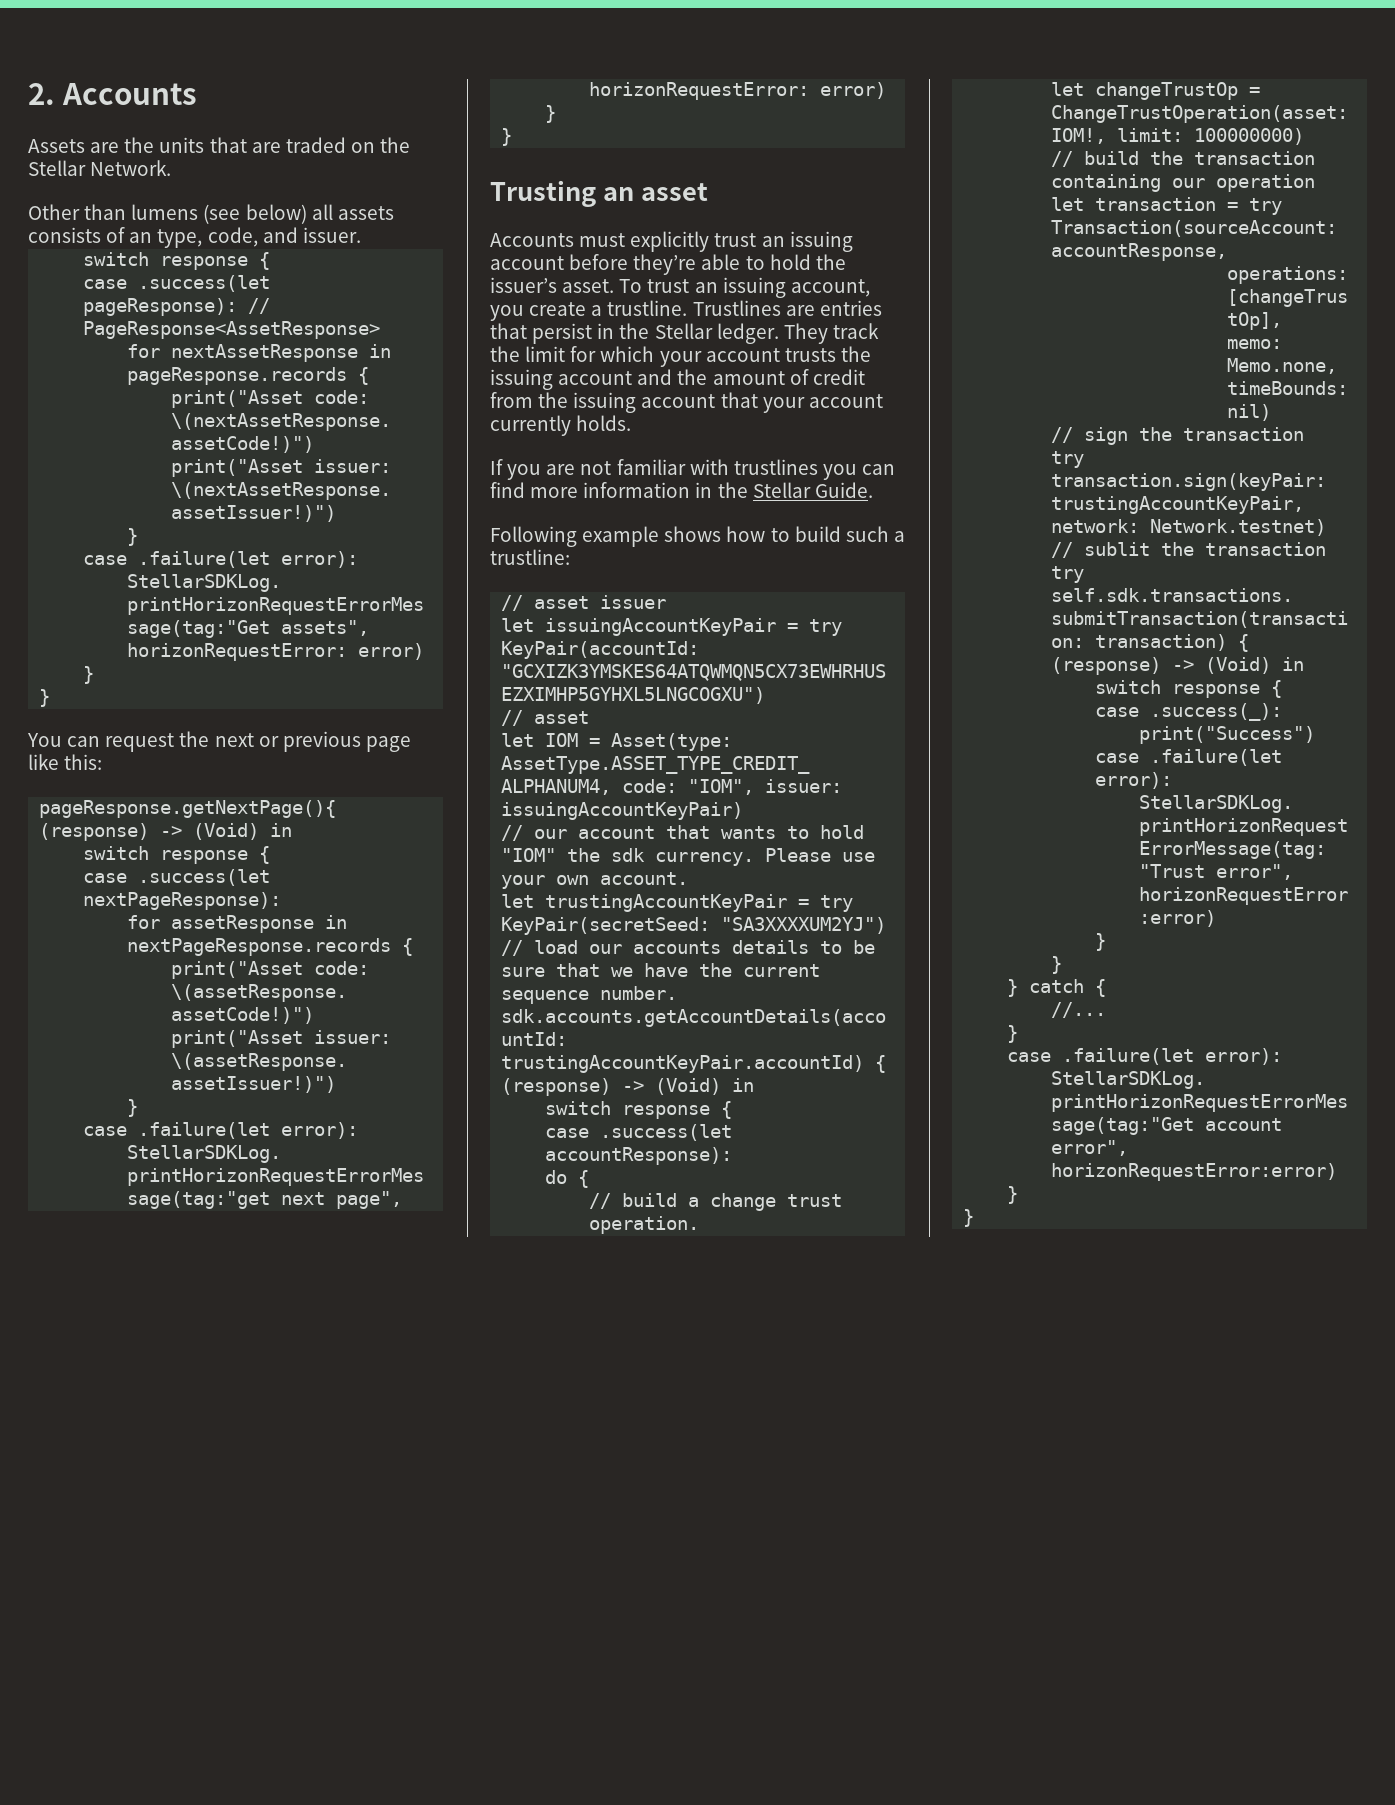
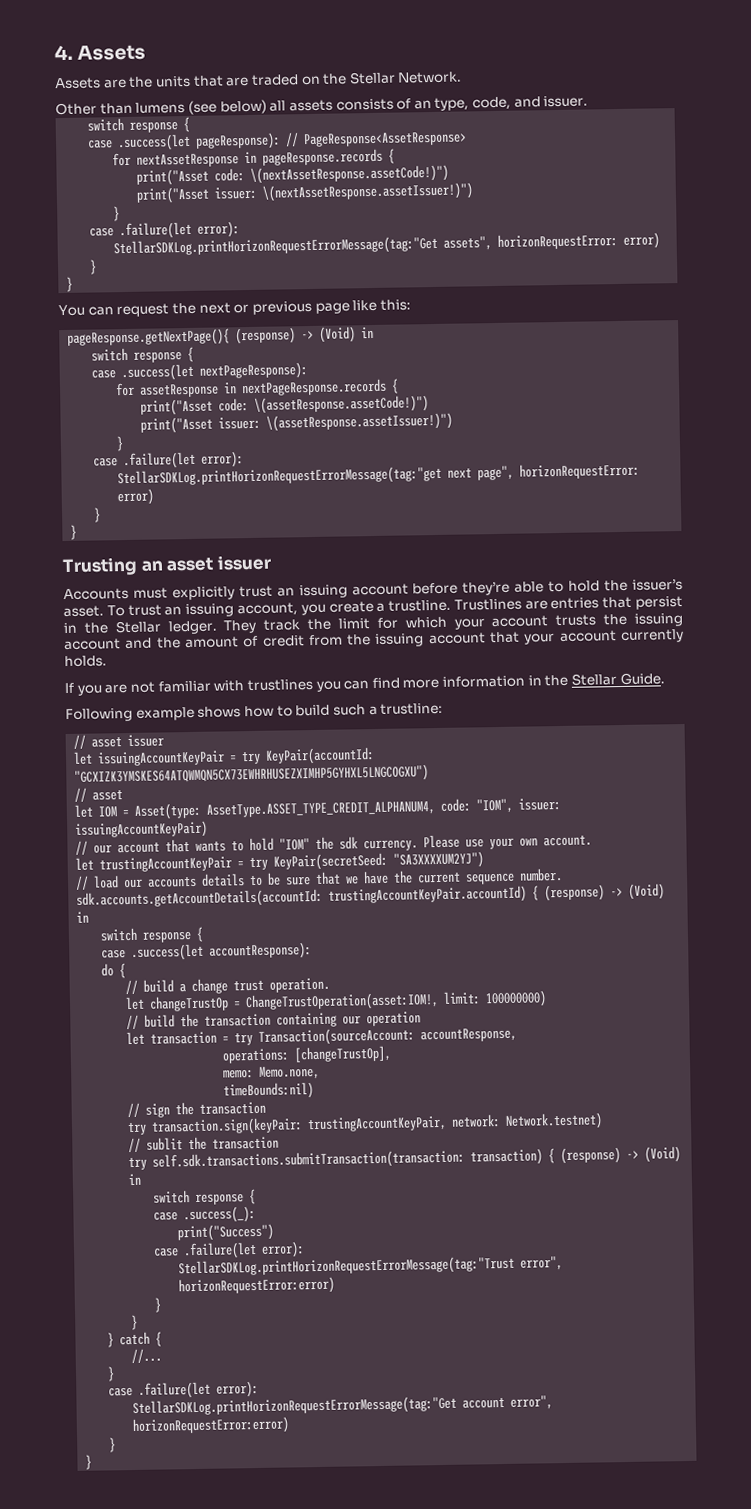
- 2. Accounts
+ 4. Assets
- Trusting an asset
+ Trusting an asset issuer

